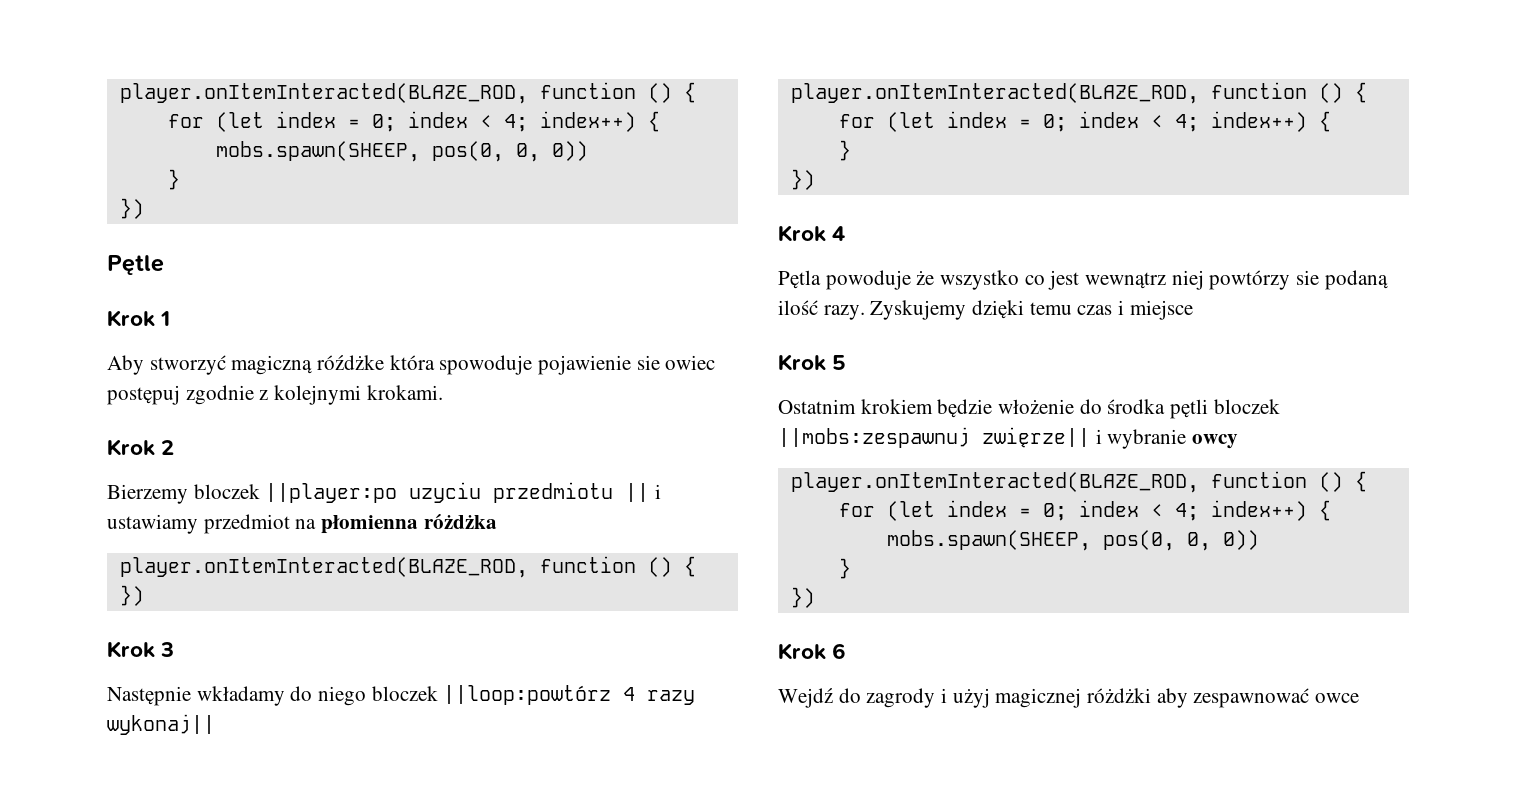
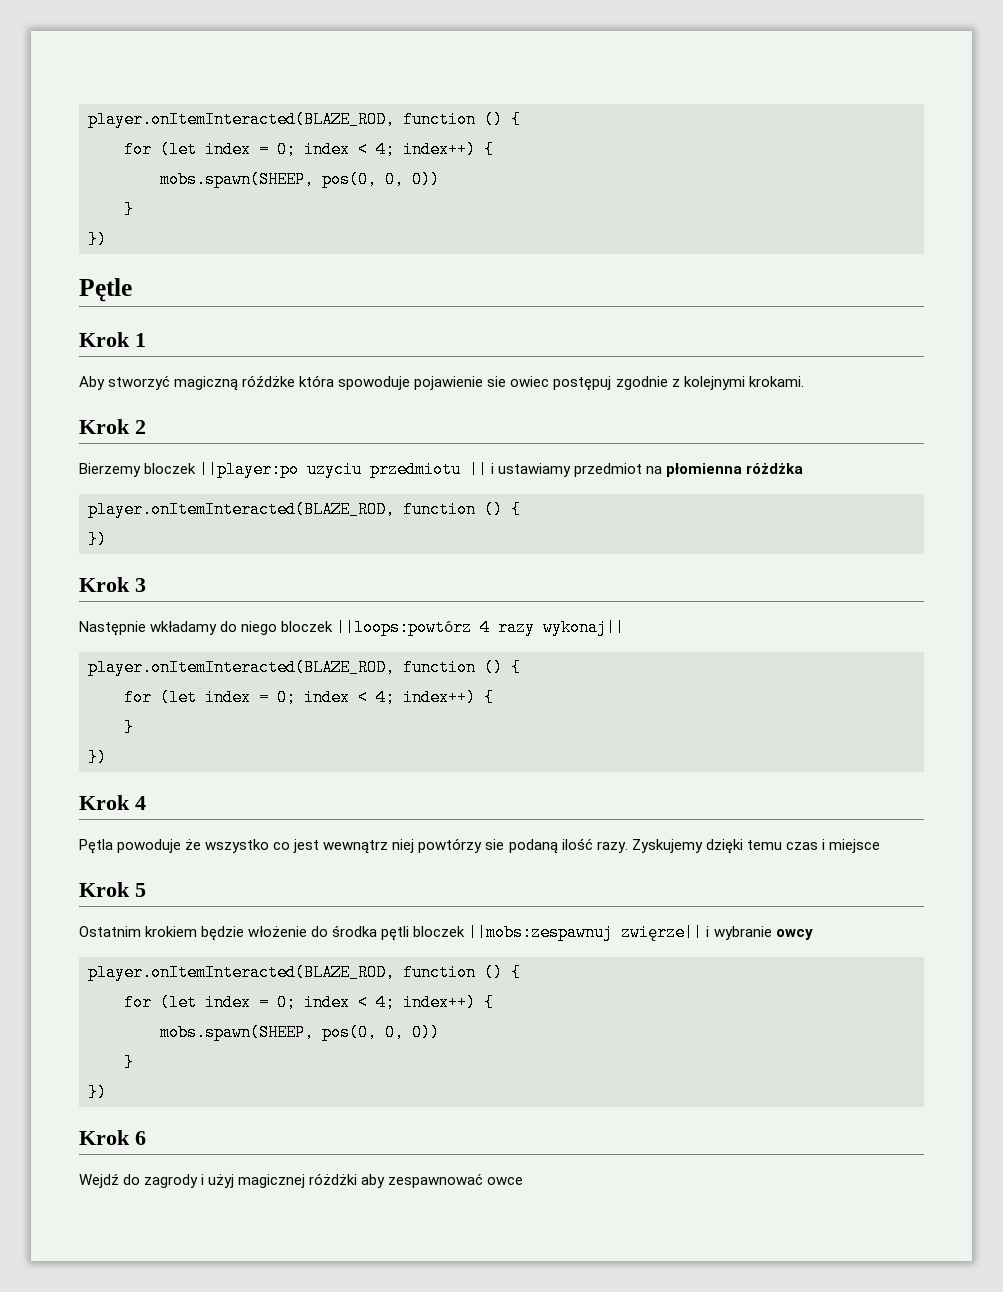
- Następnie wkładamy do niego bloczek ||loop:powtórz 4 razy wykonaj||
+ Następnie wkładamy do niego bloczek ||loops:powtórz 4 razy wykonaj||

